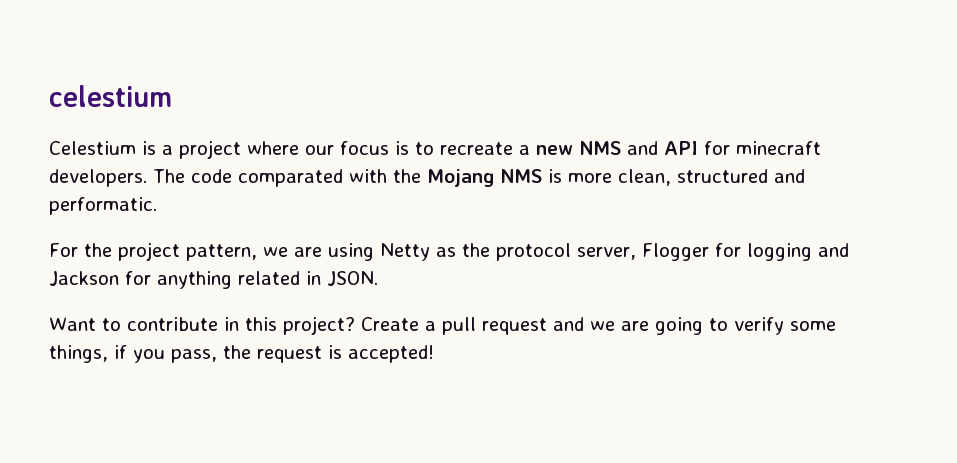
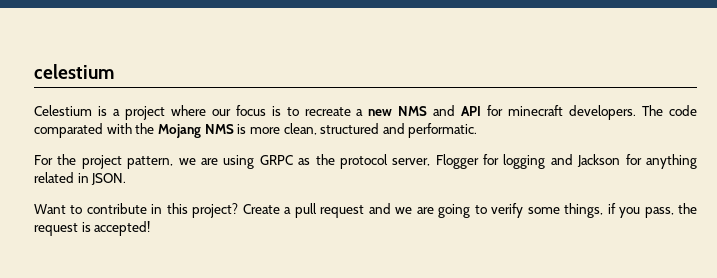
- For the project pattern, we are using Netty as the protocol server, Flogger for logging and Jackson for anything related in JSON.
+ For the project pattern, we are using GRPC as the protocol server, Flogger for logging and Jackson for anything related in JSON.

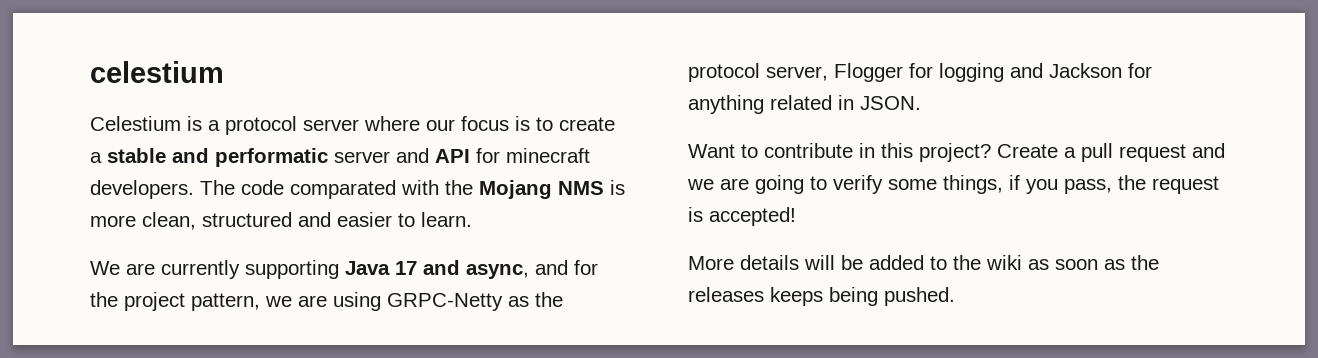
- Celestium is a project where our focus is to recreate a new NMS and API for minecraft developers.
+ Celestium is a protocol server where our focus is to create a stable and performatic server and API for minecraft developers.
- The code comparated with the Mojang NMS is more clean, structured and performatic.
- For the project pattern, we are using GRPC as the protocol server, Flogger for logging and Jackson for anything related in JSON.
+ The code comparated with the Mojang NMS is more clean, structured and easier to learn.
+ We are currently supporting Java 17 and async, and for the project pattern, we are using GRPC-Netty as the protocol server, Flogger for logging and Jackson for anything related in JSON.
+ More details will be added to the wiki as soon as the releases keeps being pushed.

